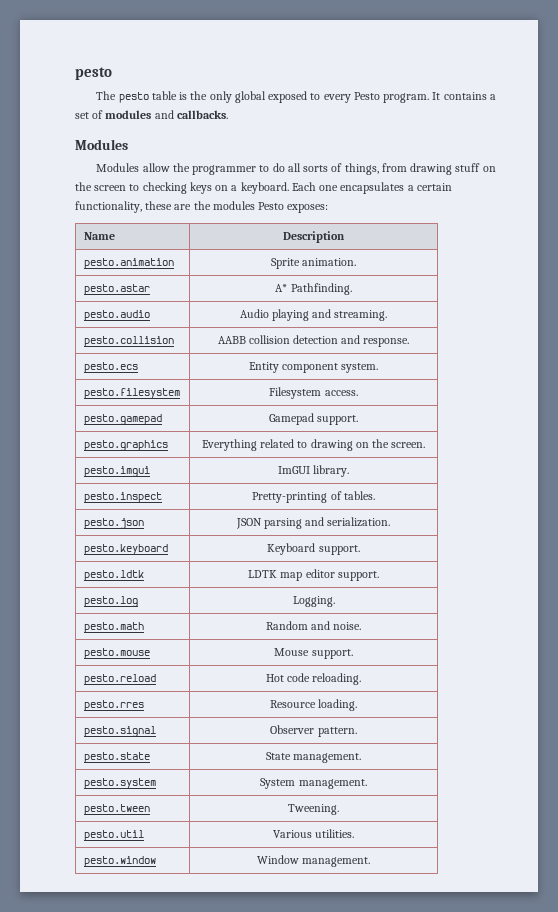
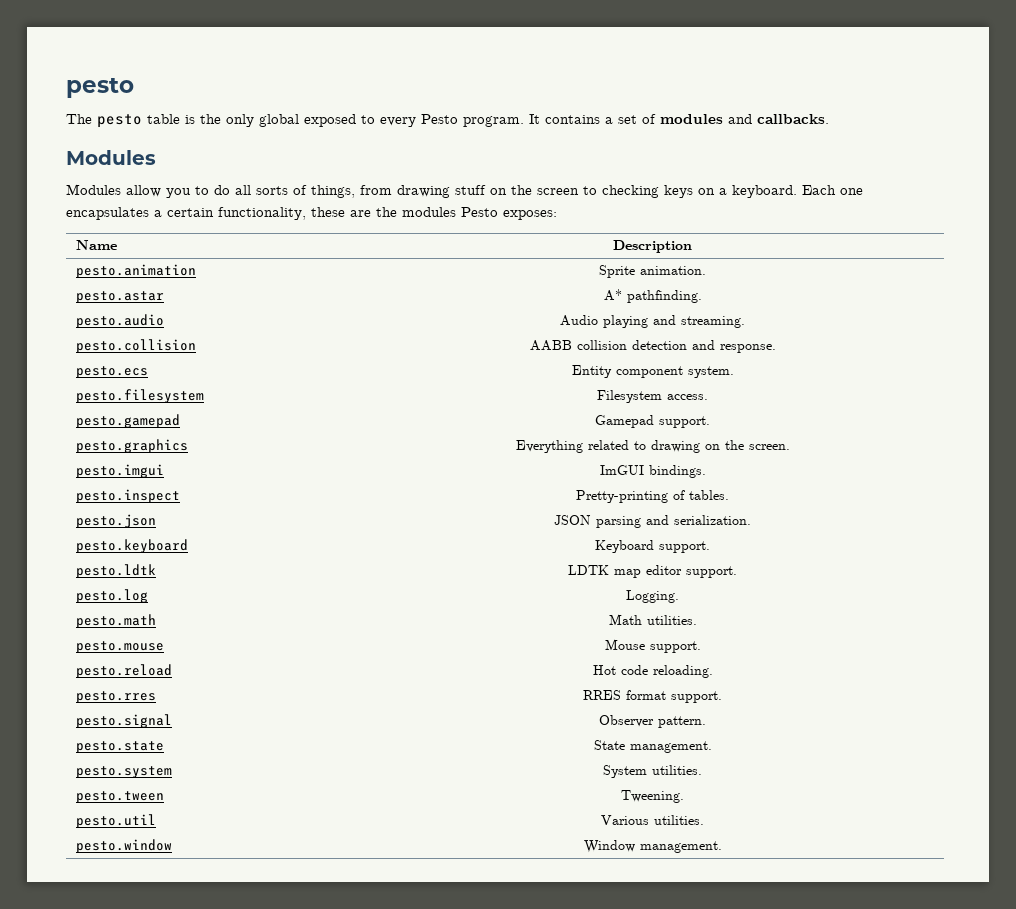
- Modules allow the programmer to do all sorts of things, from drawing stuff on the screen to checking keys on a keyboard.
+ Modules allow you to do all sorts of things, from drawing stuff on the screen to checking keys on a keyboard.
- pesto.astar | A* Pathfinding.
+ pesto.astar | A* pathfinding.
- pesto.imgui | ImGUI library.
+ pesto.imgui | ImGUI bindings.
- pesto.math | Random and noise.
+ pesto.math | Math utilities.
- pesto.rres | Resource loading.
+ pesto.rres | RRES format support.
- pesto.system | System management.
+ pesto.system | System utilities.

